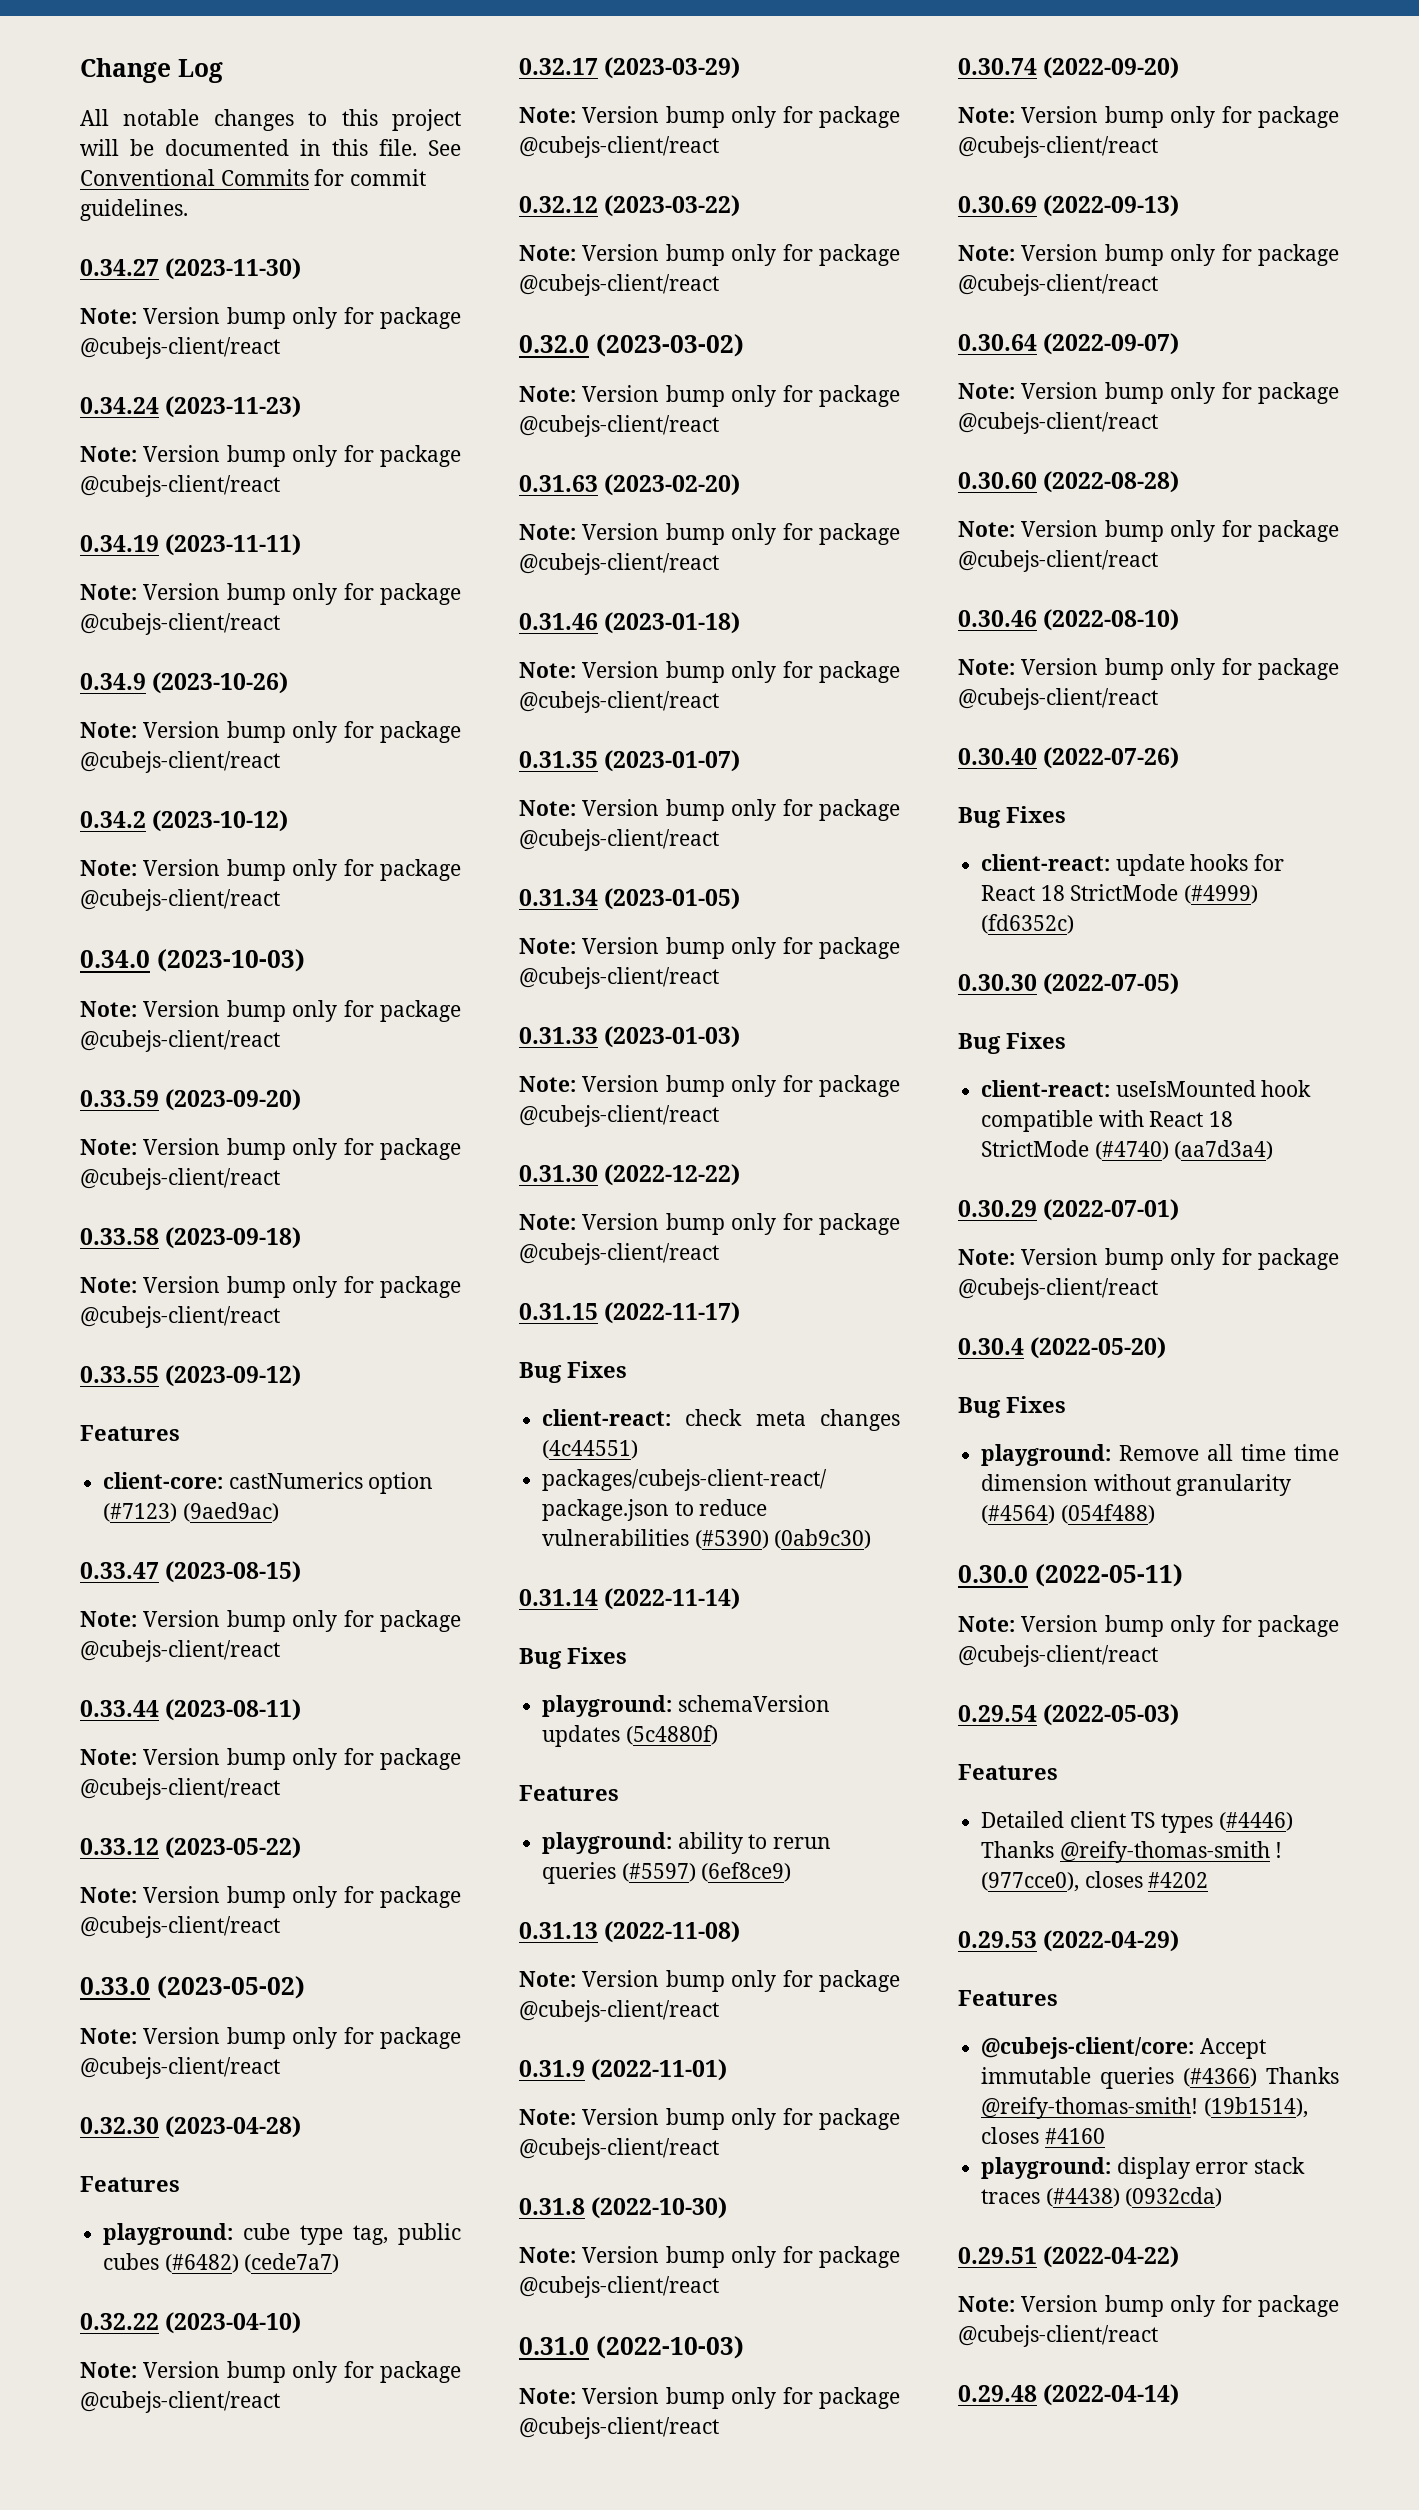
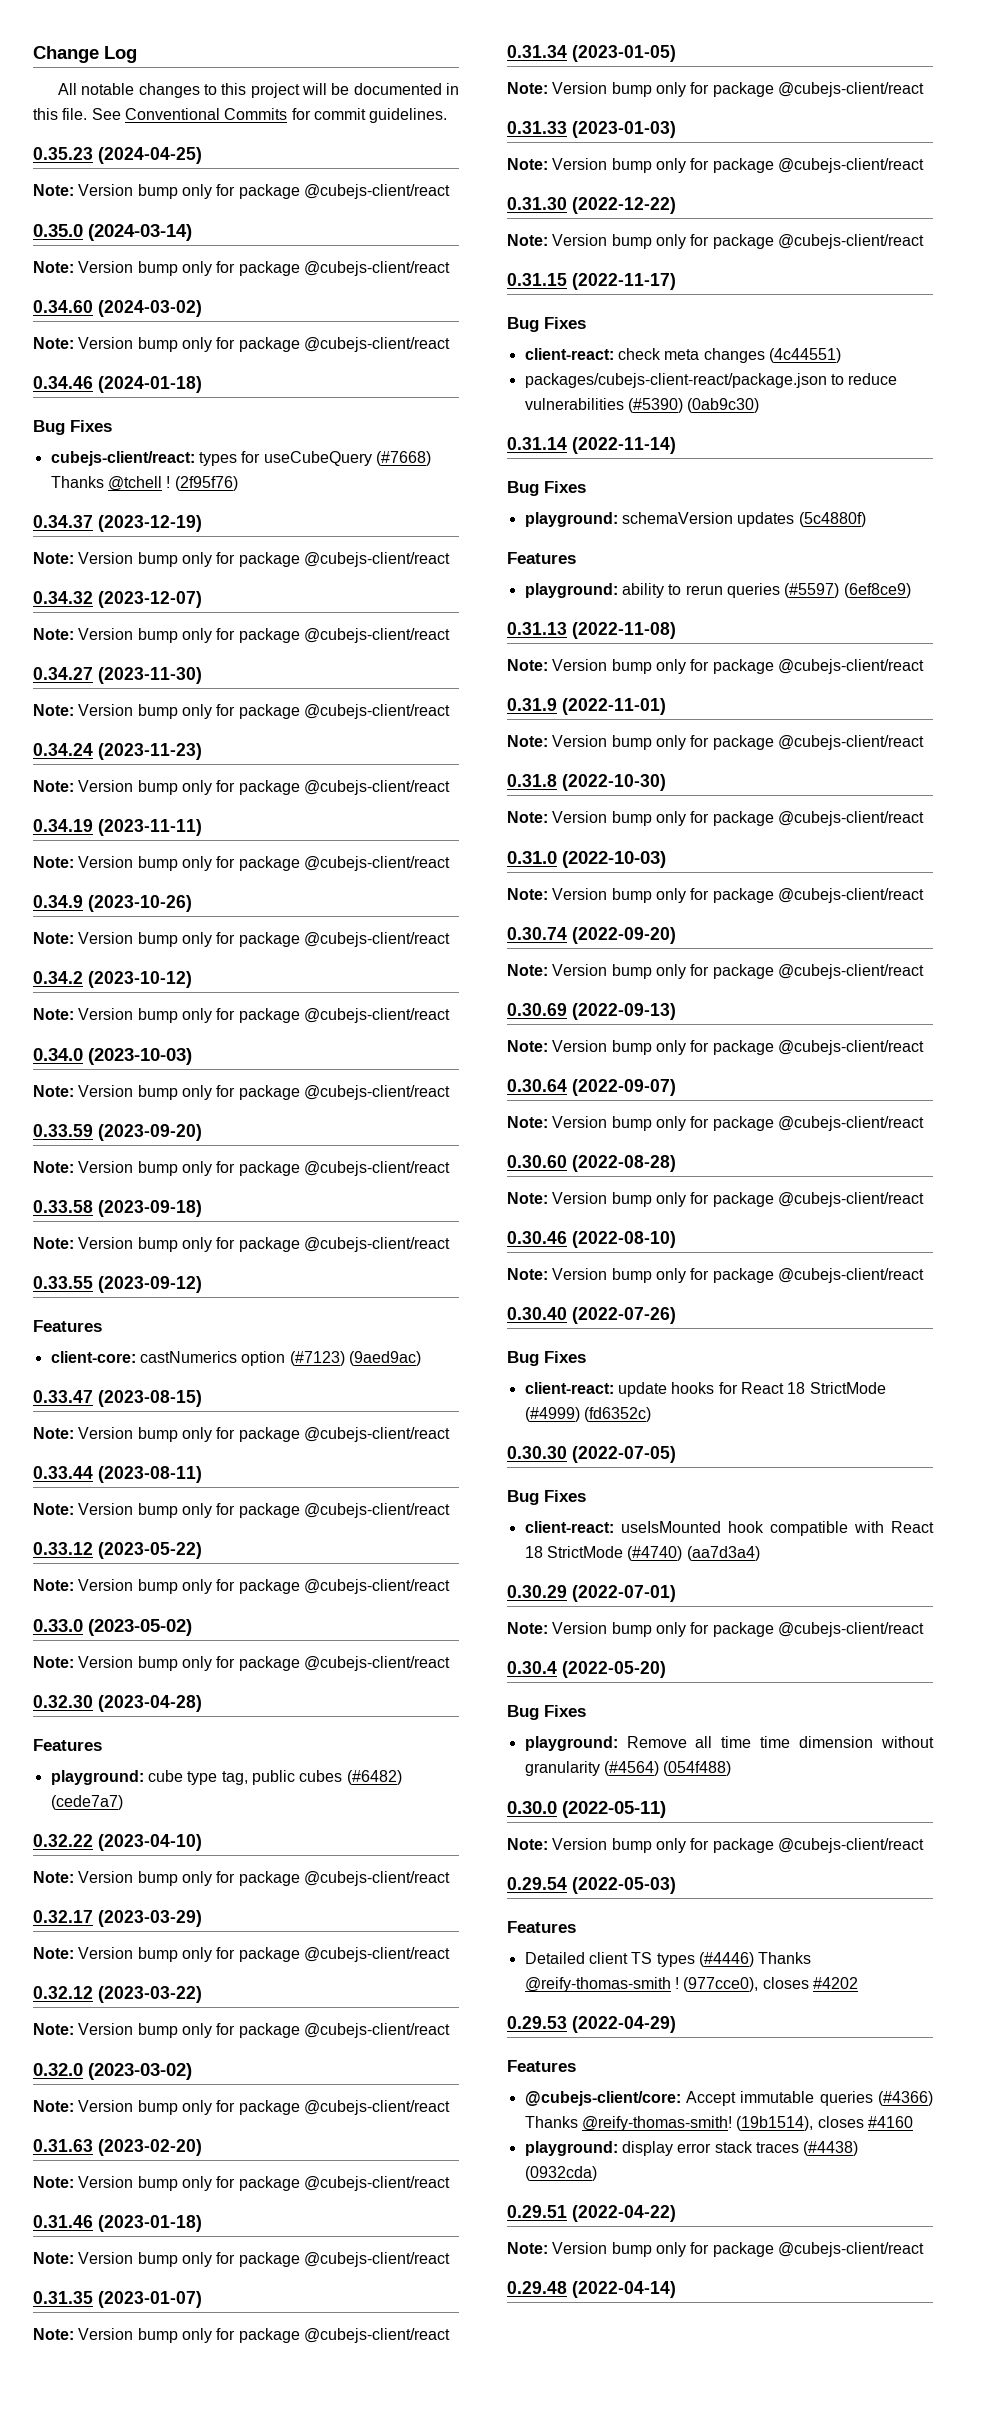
+ 0.35.23 (2024-04-25)
+ Note: Version bump only for package @cubejs-client/react
+ 0.35.0 (2024-03-14)
+ Note: Version bump only for package @cubejs-client/react
+ 0.34.60 (2024-03-02)
+ Note: Version bump only for package @cubejs-client/react
+ 0.34.46 (2024-01-18)
+ Bug Fixes
+ cubejs-client/react: types for useCubeQuery (#7668) Thanks @tchell ! (2f95f76)
+ 0.34.37 (2023-12-19)
+ Note: Version bump only for package @cubejs-client/react
+ 0.34.32 (2023-12-07)
+ Note: Version bump only for package @cubejs-client/react

